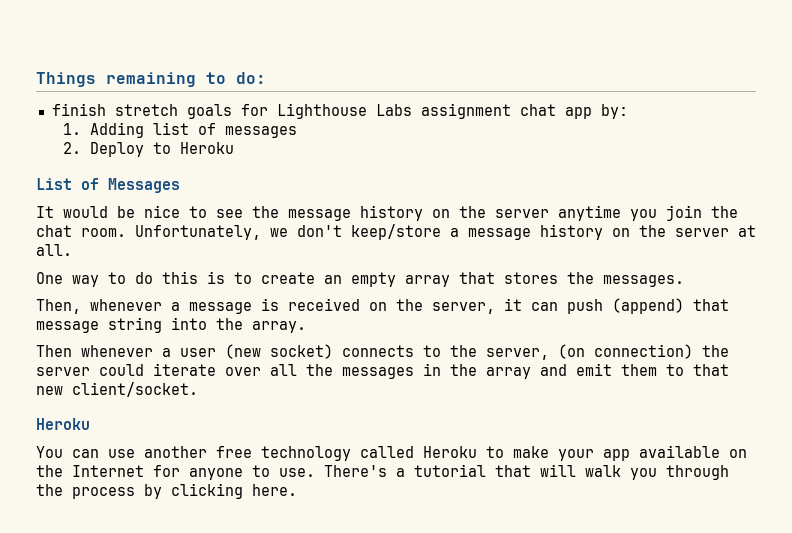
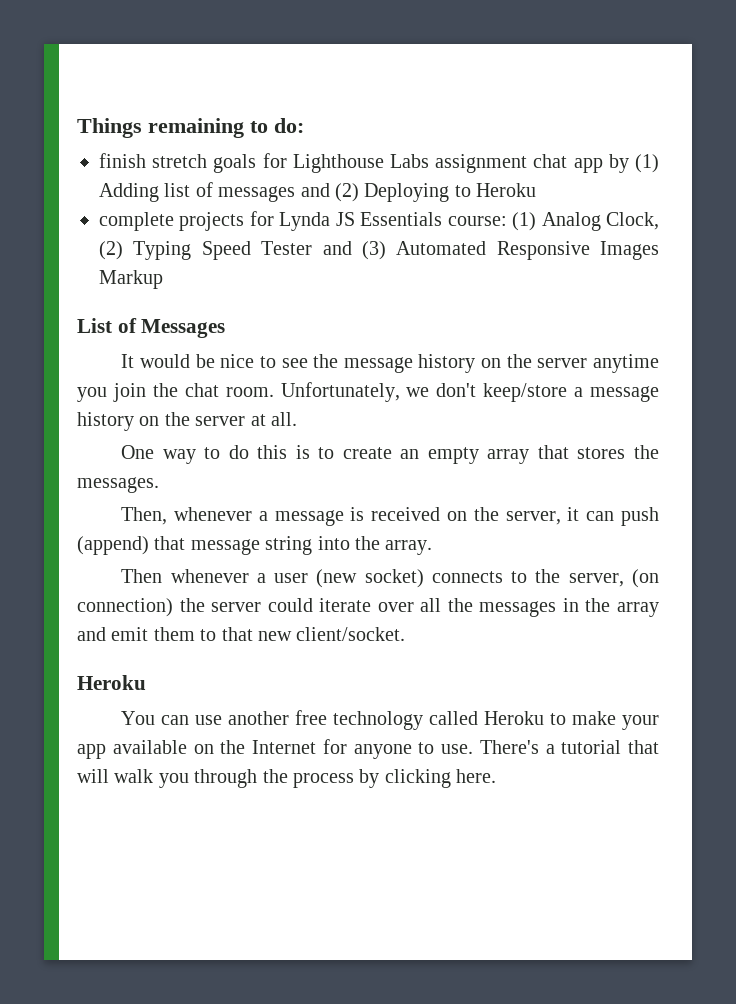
- finish stretch goals for Lighthouse Labs assignment chat app by:
- 1. Adding list of messages
- 2. Deploy to Heroku
+ finish stretch goals for Lighthouse Labs assignment chat app by (1) Adding list of messages and (2) Deploying to Heroku
+ complete projects for Lynda JS Essentials course: (1) Analog Clock, (2) Typing Speed Tester and (3) Automated Responsive Images Markup

